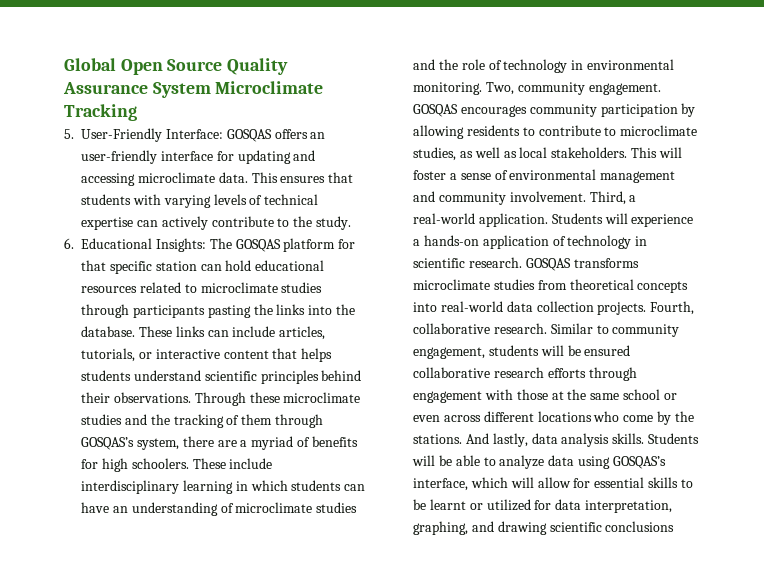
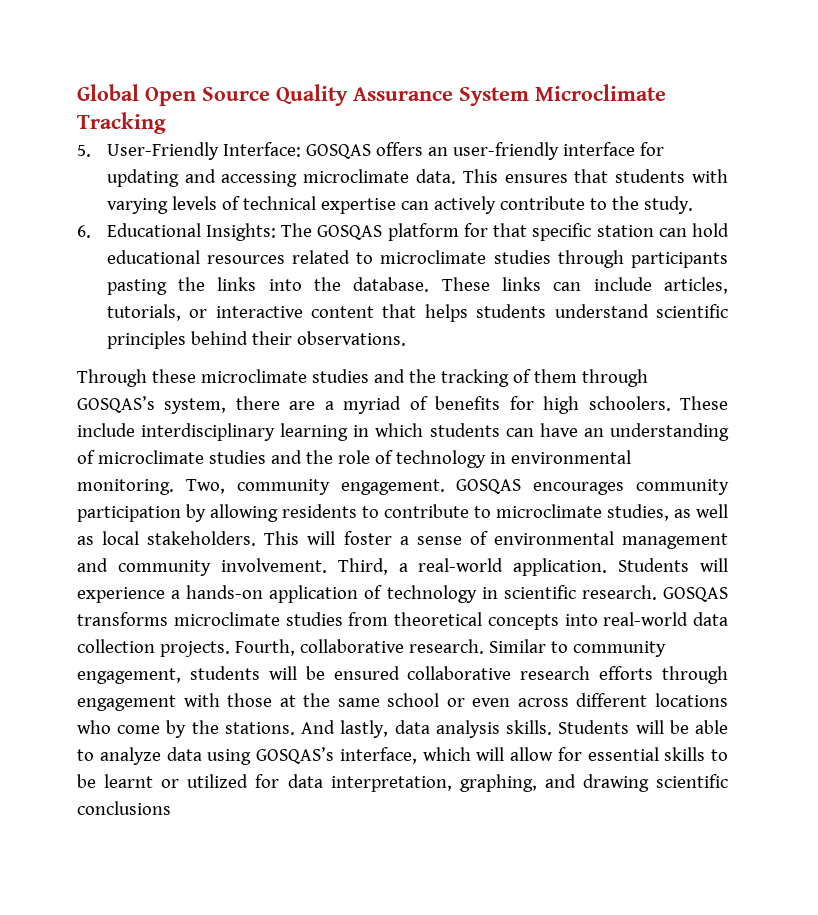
- These links can include articles, tutorials, or interactive content that helps students understand scientific principles behind their observations. Through these microclimate studies and the tracking of them through GOSQAS’s system, there are a myriad of benefits for high schoolers.
+ These links can include articles, tutorials, or interactive content that helps students understand scientific principles behind their observations.
+ Through these microclimate studies and the tracking of them through GOSQAS’s system, there are a myriad of benefits for high schoolers.

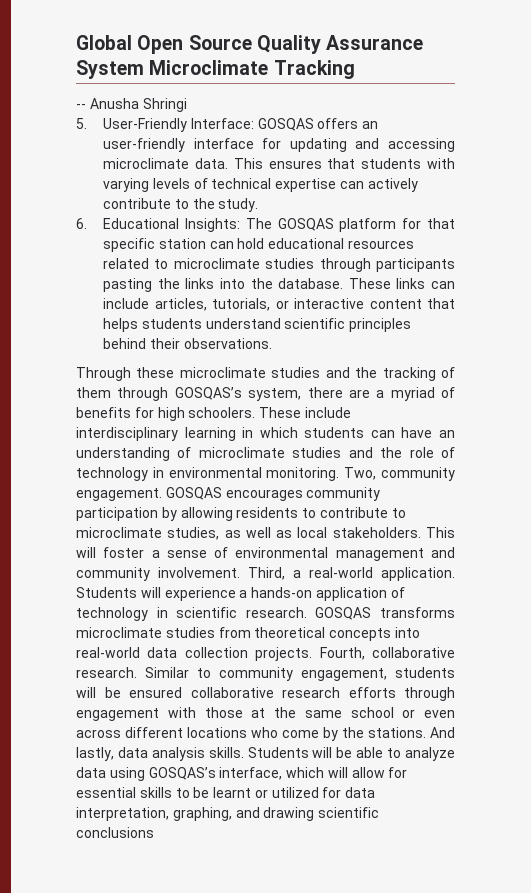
+ -- Anusha Shringi

